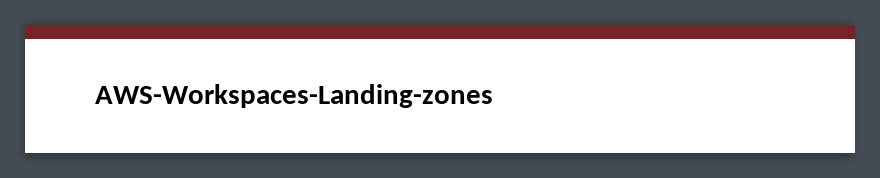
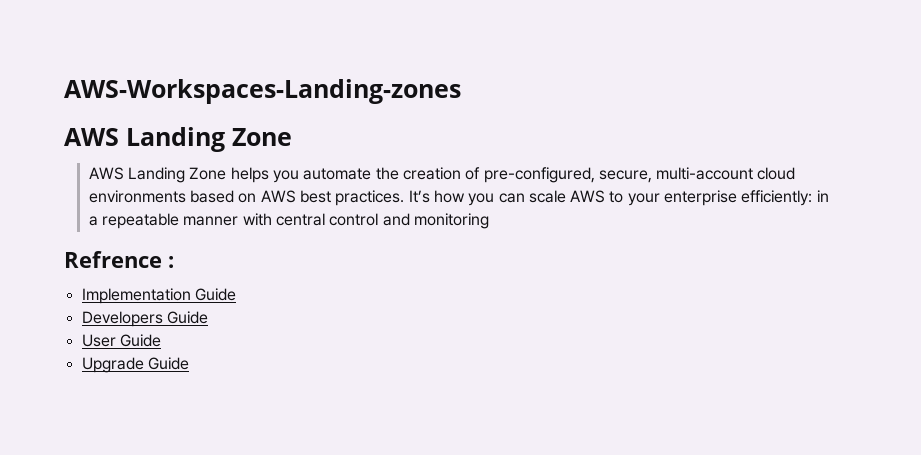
  AWS-Workspaces-Landing-zones
+ AWS Landing Zone
+ AWS Landing Zone helps you automate the creation of pre-configured, secure, multi-account cloud environments based on AWS best practices. It’s how you can scale AWS to your enterprise efficiently: in a repeatable manner with central control and monitoring
+ Refrence :
+ Implementation Guide
+ Developers Guide
+ User Guide
+ Upgrade Guide

